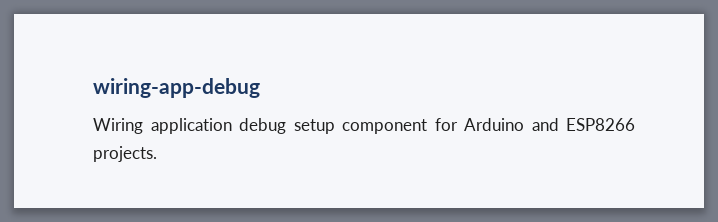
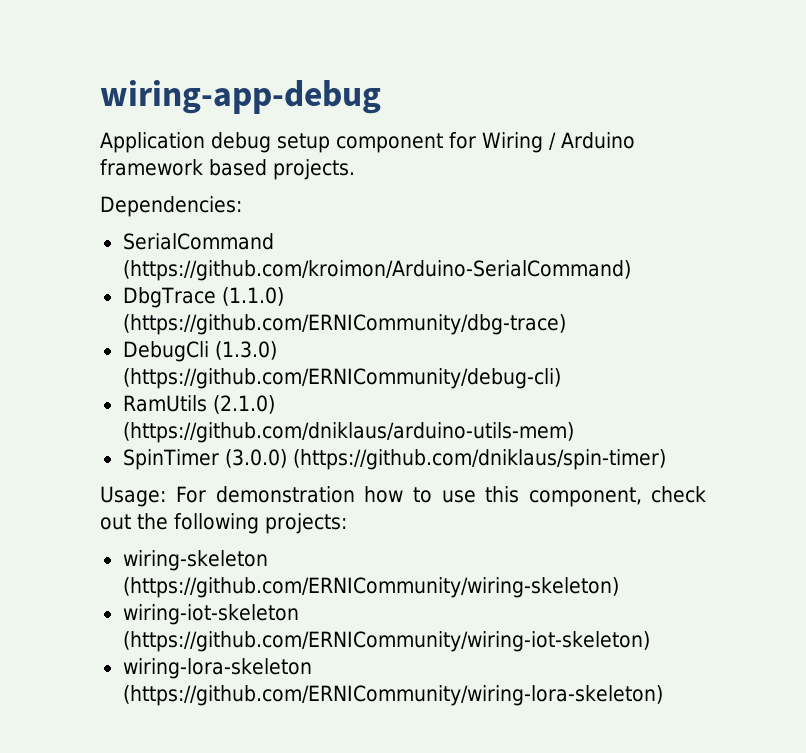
- Wiring application debug setup component for Arduino and ESP8266 projects.
+ Application debug setup component for Wiring / Arduino framework based projects.
+ Dependencies:
+ SerialCommand (https://github.com/kroimon/Arduino-SerialCommand)
+ DbgTrace (1.1.0) (https://github.com/ERNICommunity/dbg-trace)
+ DebugCli (1.3.0) (https://github.com/ERNICommunity/debug-cli)
+ RamUtils (2.1.0) (https://github.com/dniklaus/arduino-utils-mem)
+ SpinTimer (3.0.0) (https://github.com/dniklaus/spin-timer)
+ Usage: For demonstration how to use this component, check out the following projects:
+ wiring-skeleton (https://github.com/ERNICommunity/wiring-skeleton)
+ wiring-iot-skeleton (https://github.com/ERNICommunity/wiring-iot-skeleton)
+ wiring-lora-skeleton (https://github.com/ERNICommunity/wiring-lora-skeleton)

